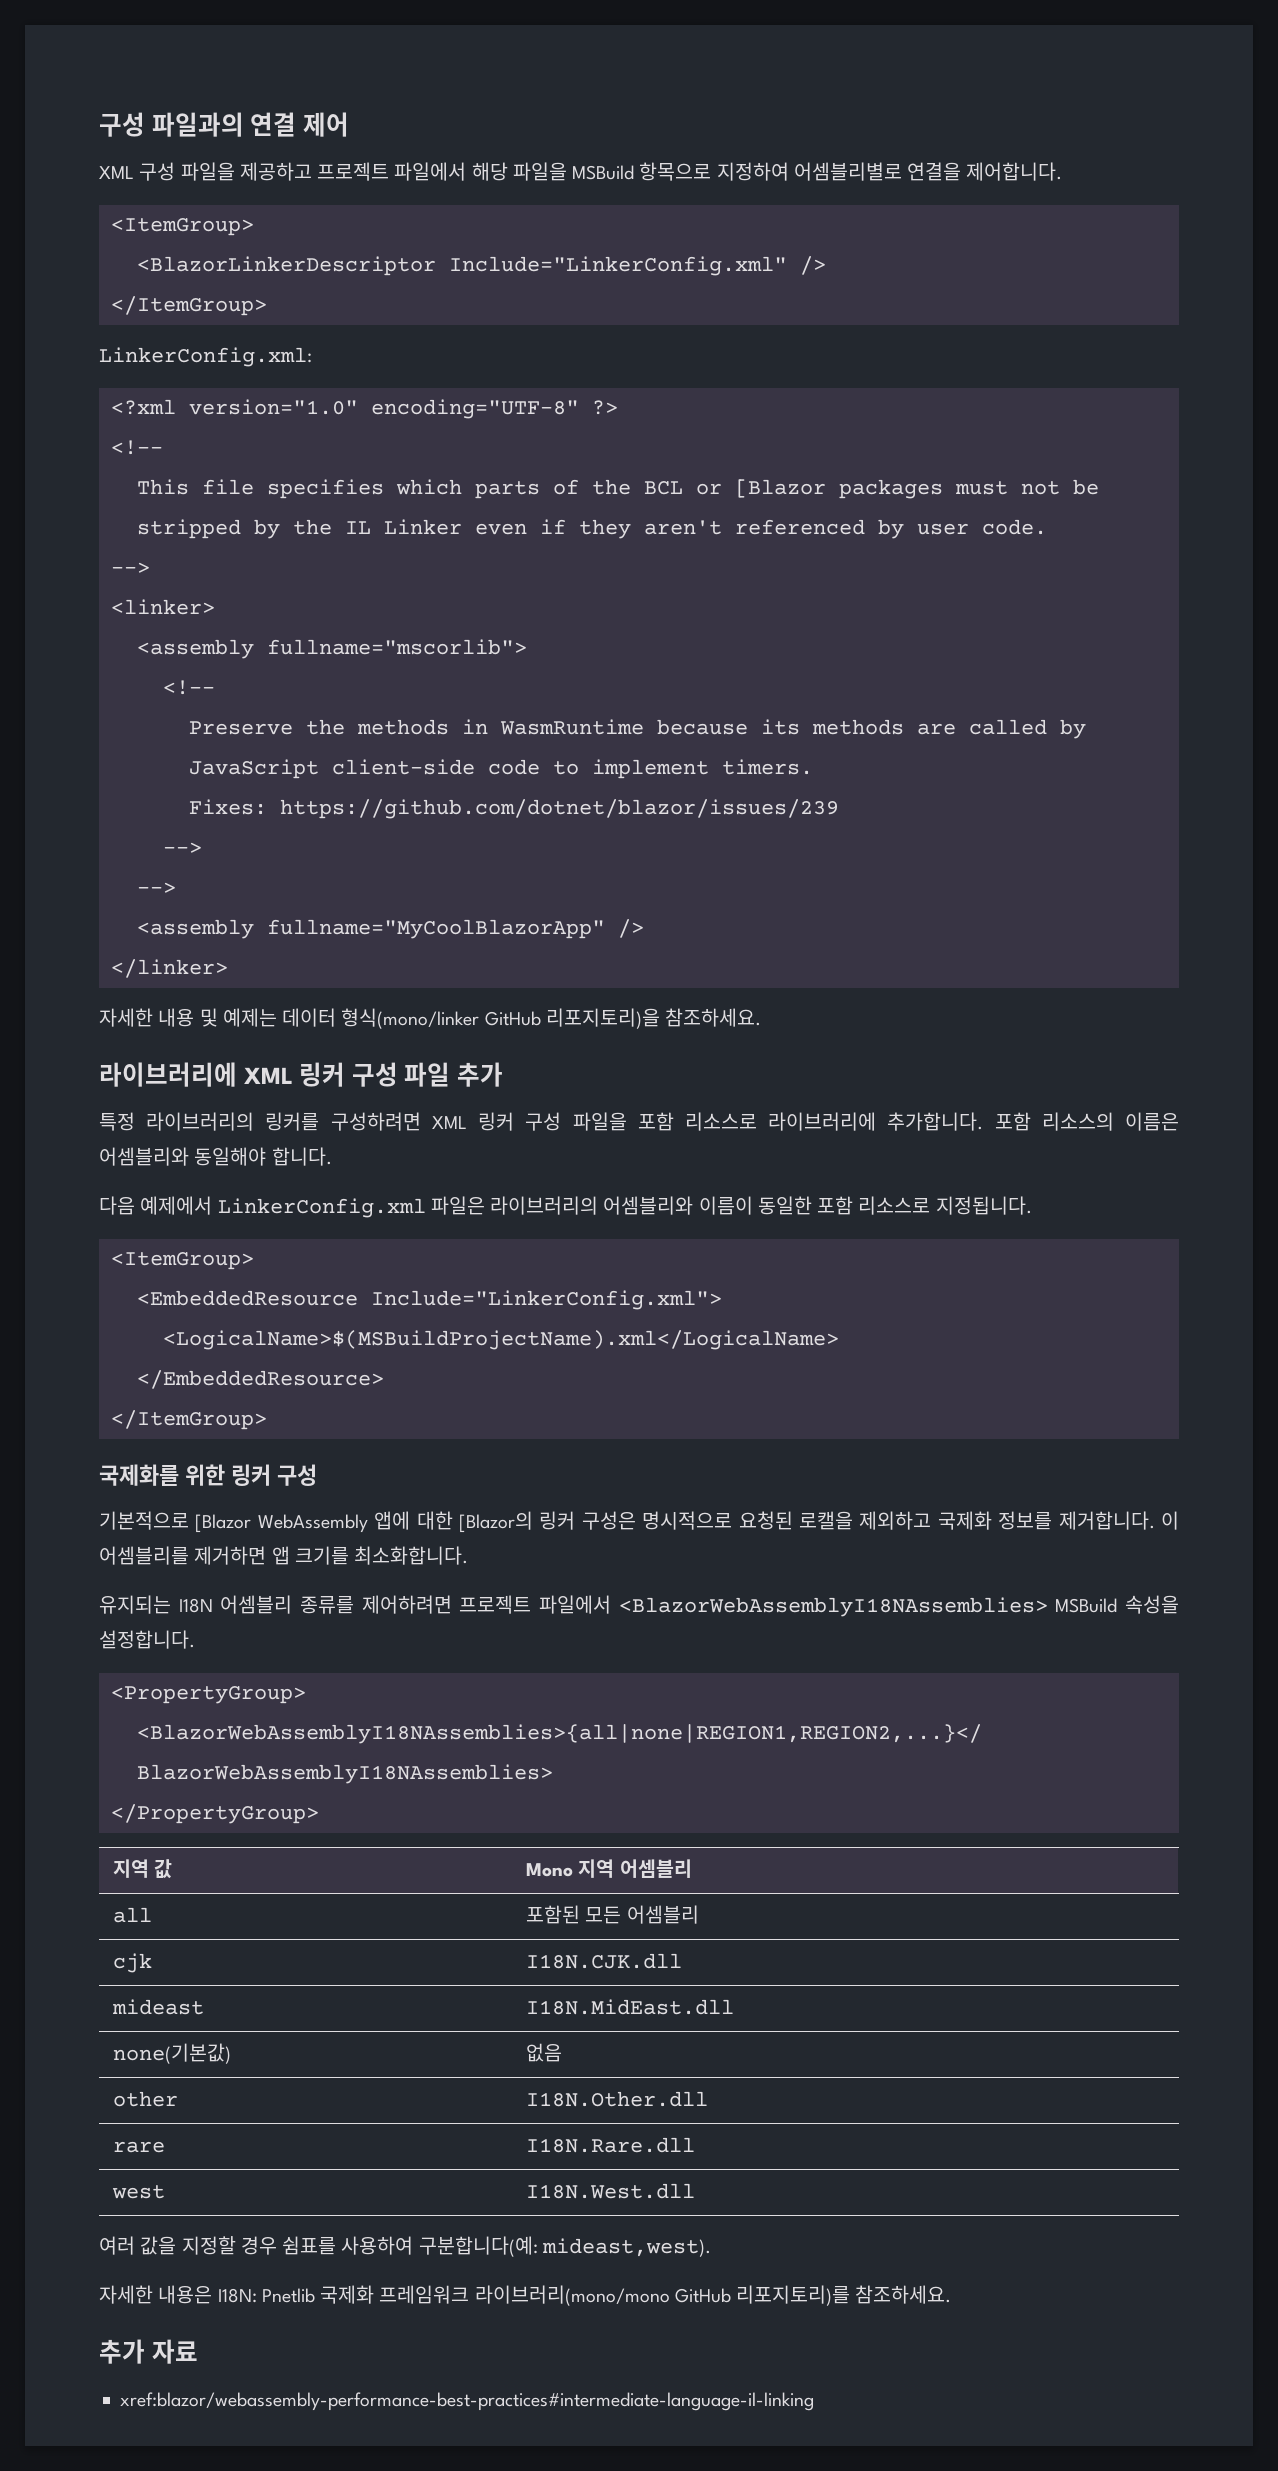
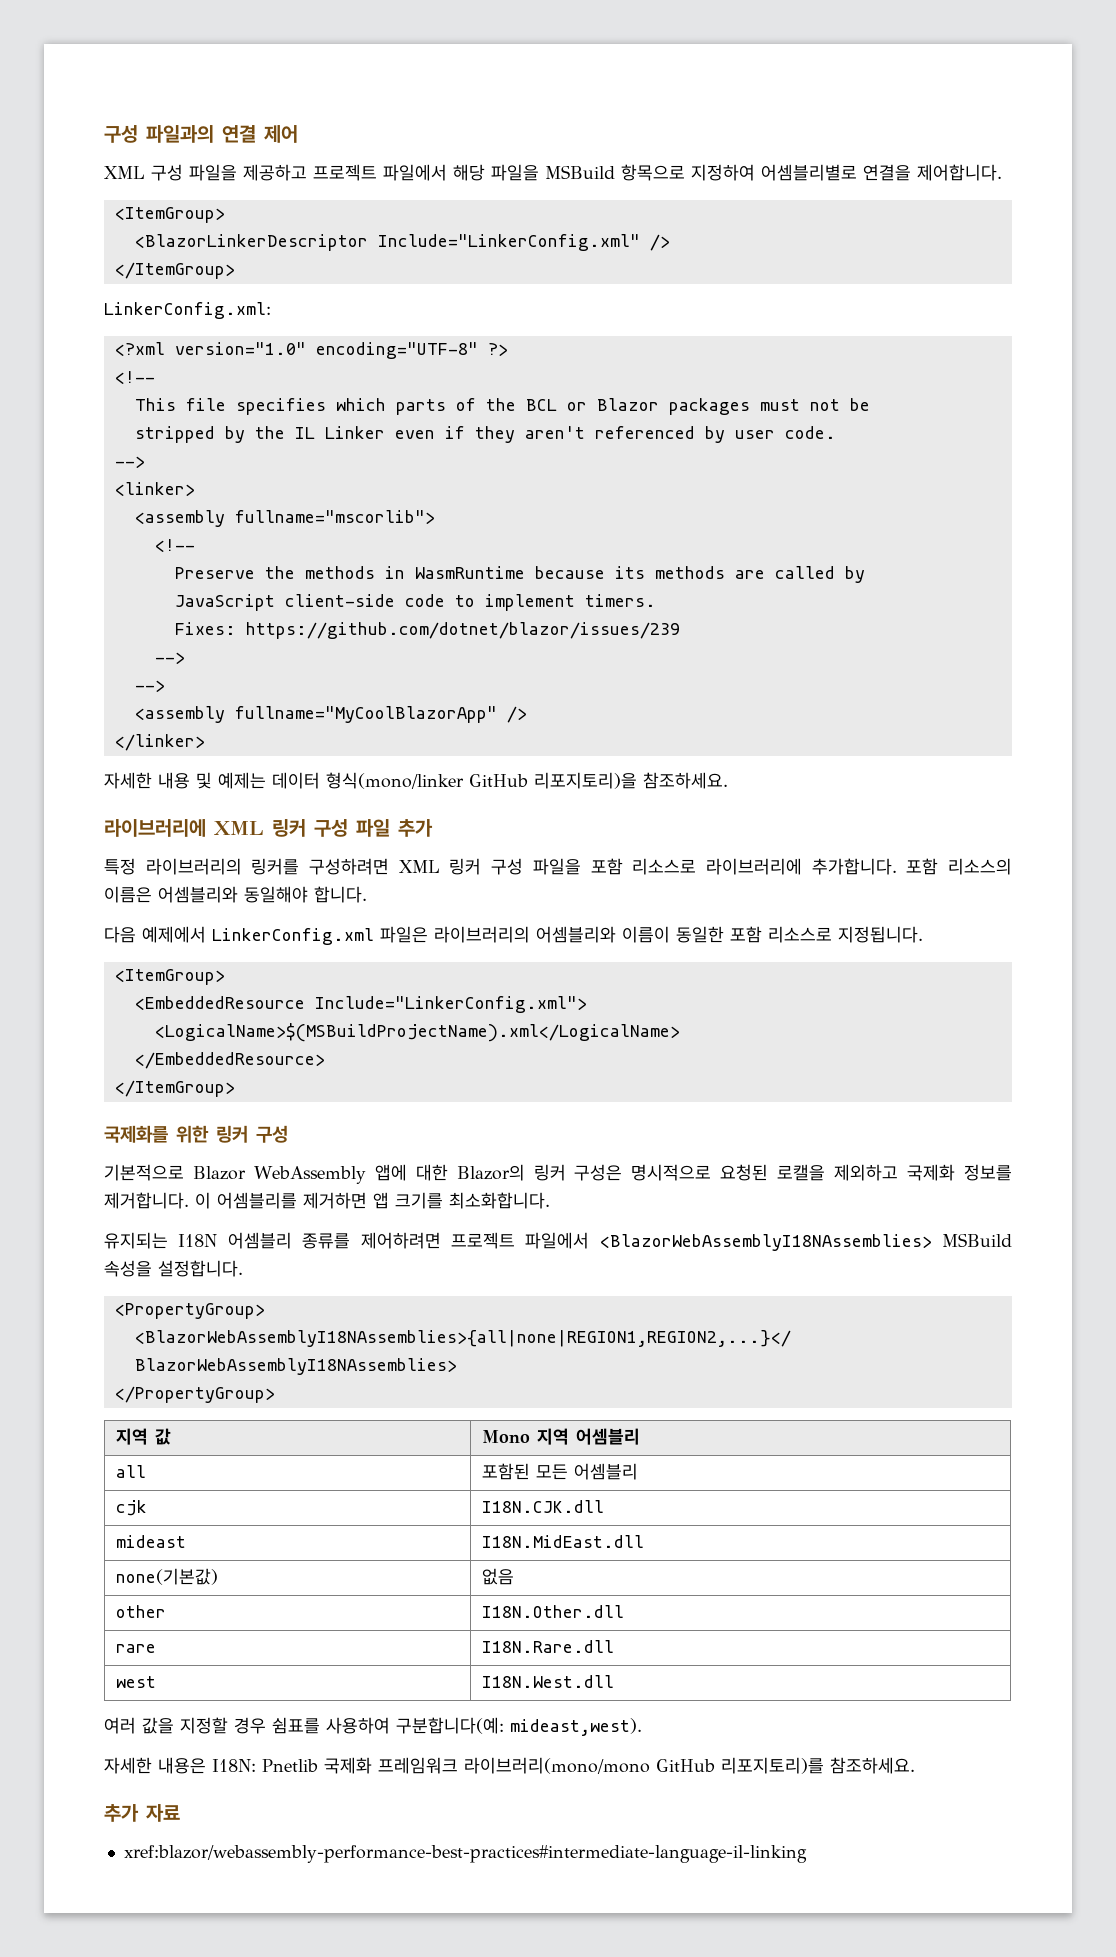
- This file specifies which parts of the BCL or [Blazor packages must not be
+ This file specifies which parts of the BCL or Blazor packages must not be
- 기본적으로 [Blazor WebAssembly 앱에 대한 [Blazor의 링커 구성은 명시적으로 요청된 로캘을 제외하고 국제화 정보를 제거합니다.
+ 기본적으로 Blazor WebAssembly 앱에 대한 Blazor의 링커 구성은 명시적으로 요청된 로캘을 제외하고 국제화 정보를 제거합니다.

